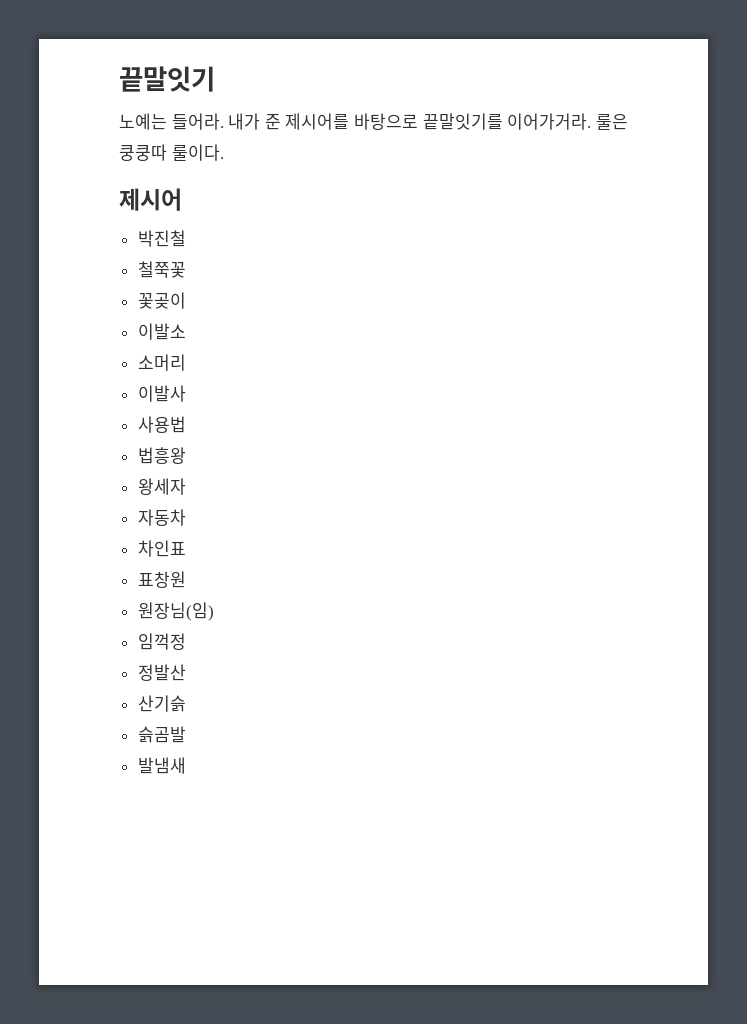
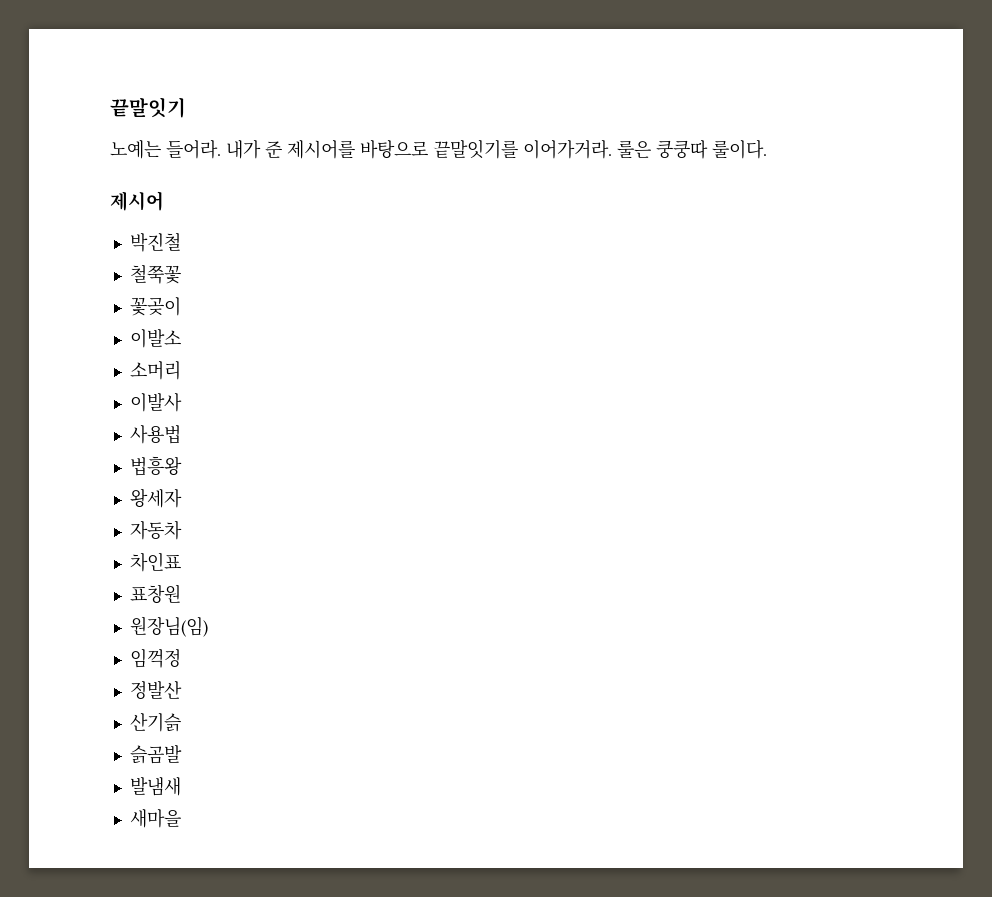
+ 새마을

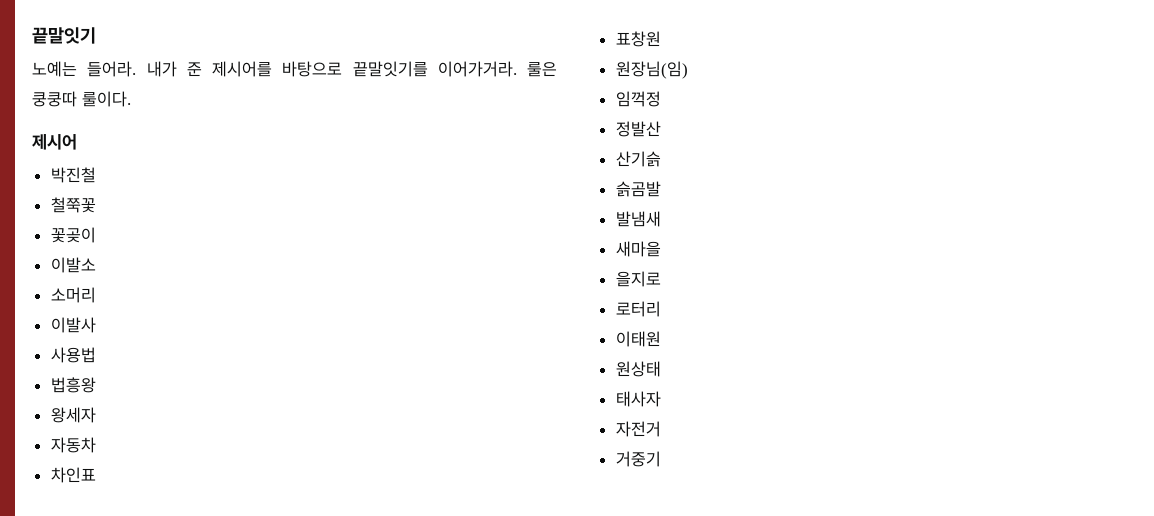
+ 을지로
+ 로터리
+ 이태원
+ 원상태
+ 태사자
+ 자전거
+ 거중기

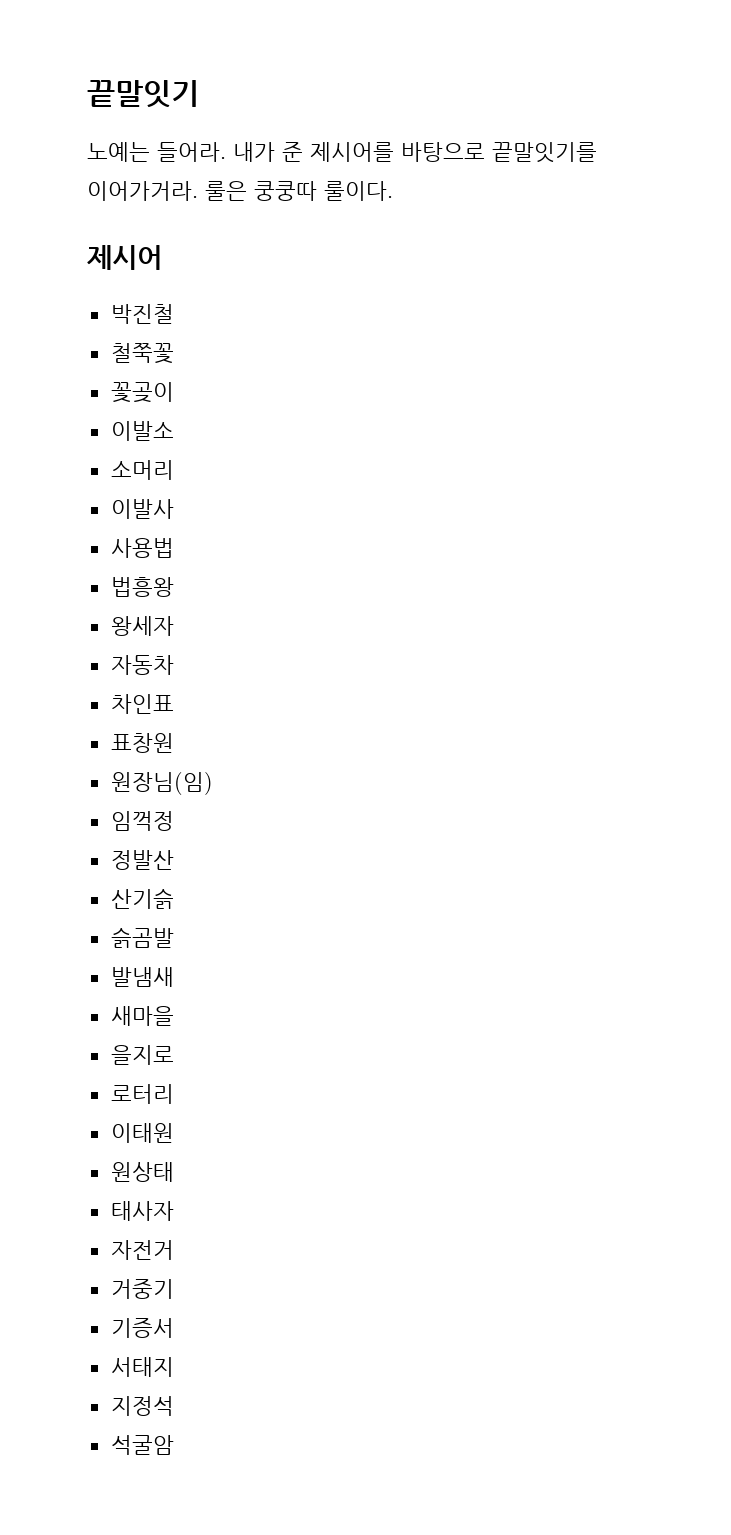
+ 기증서
+ 서태지
+ 지정석
+ 석굴암

